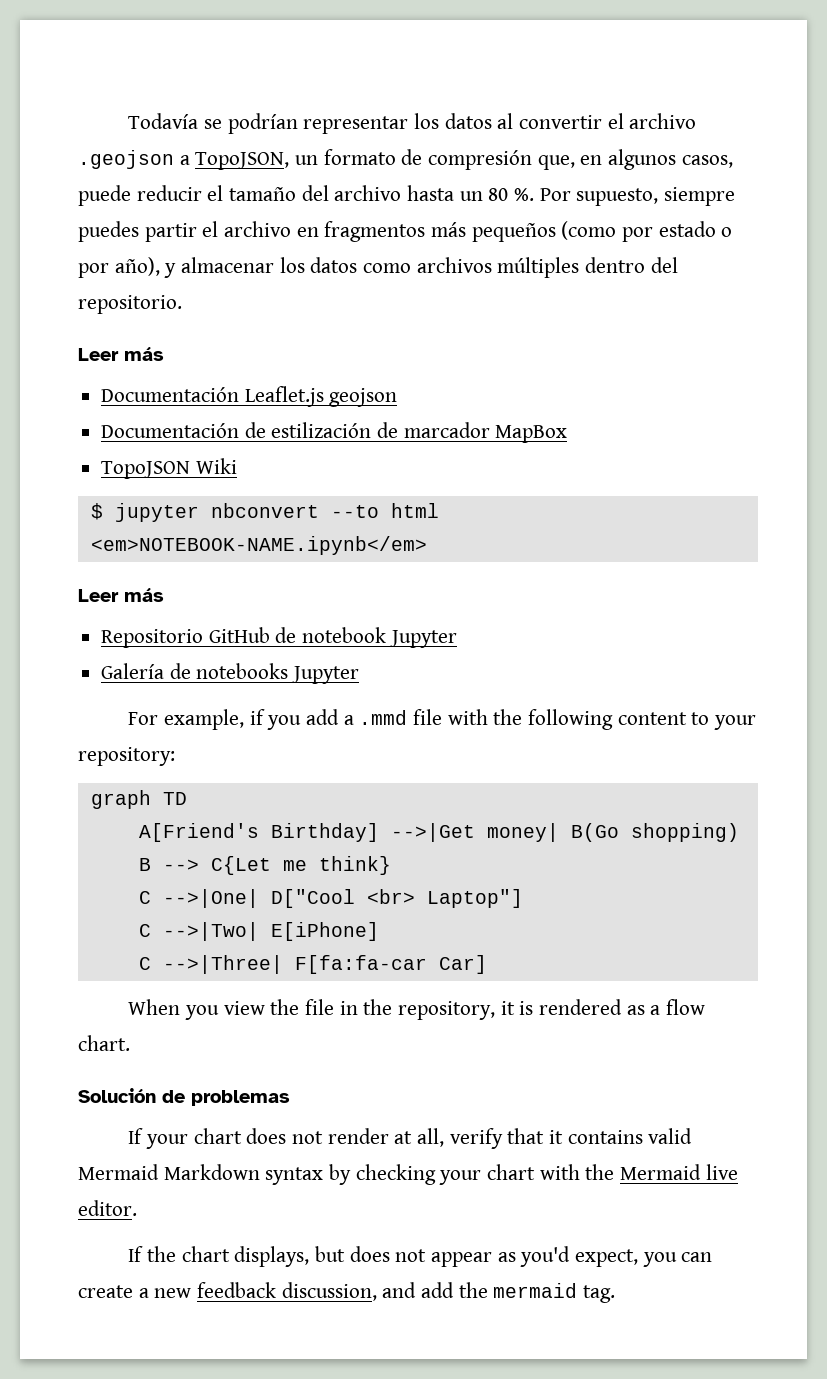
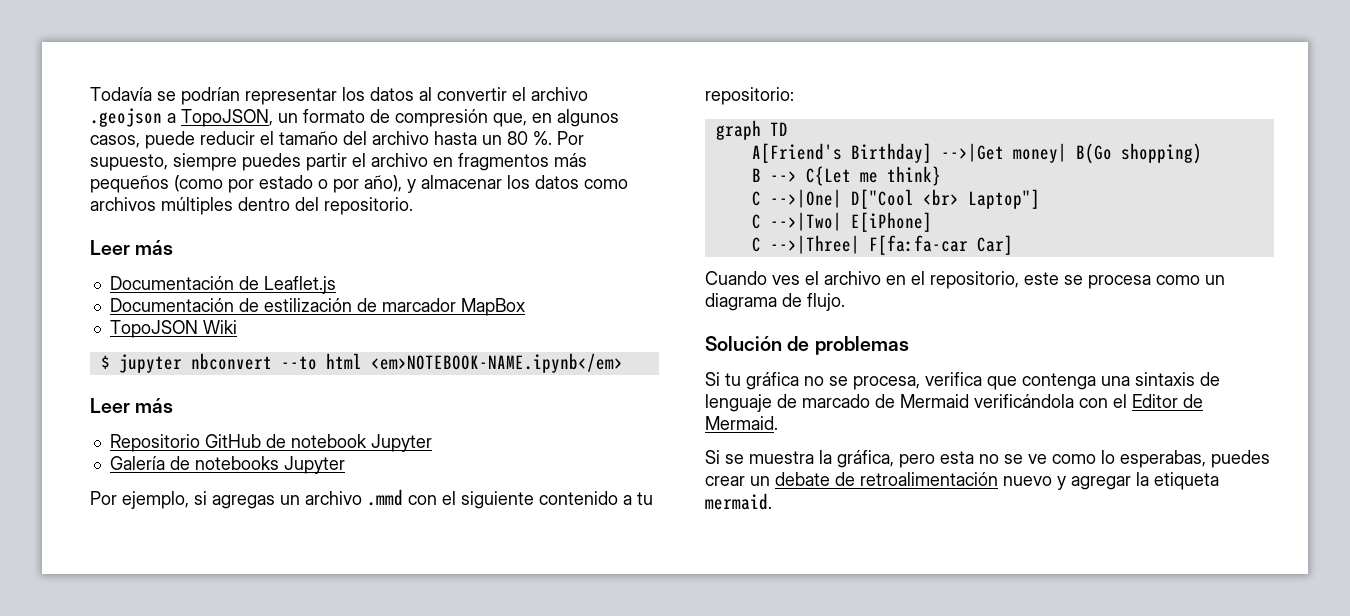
- Documentación Leaflet.js geojson
+ Documentación de Leaflet.js
- For example, if you add a .mmd file with the following content to your repository:
+ Por ejemplo, si agregas un archivo .mmd con el siguiente contenido a tu repositorio:
- When you view the file in the repository, it is rendered as a flow chart.
+ Cuando ves el archivo en el repositorio, este se procesa como un diagrama de flujo.
  Solución de problemas
- If your chart does not render at all, verify that it contains valid Mermaid Markdown syntax by checking your chart with the Mermaid live editor.
- If the chart displays, but does not appear as you'd expect, you can create a new feedback discussion, and add the mermaid tag.
+ Si tu gráfica no se procesa, verifica que contenga una sintaxis de lenguaje de marcado de Mermaid verificándola con el Editor de Mermaid.
+ Si se muestra la gráfica, pero esta no se ve como lo esperabas, puedes crear un debate de retroalimentación nuevo y agregar la etiqueta mermaid.

